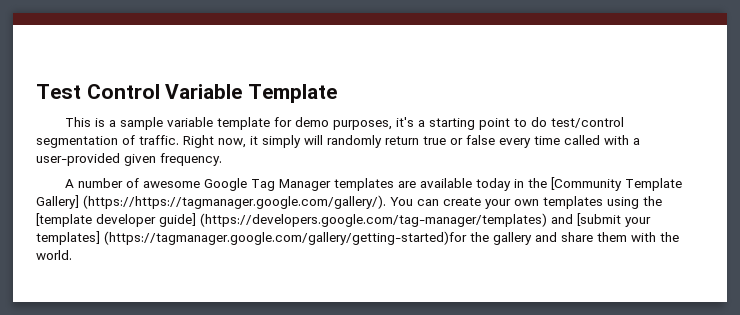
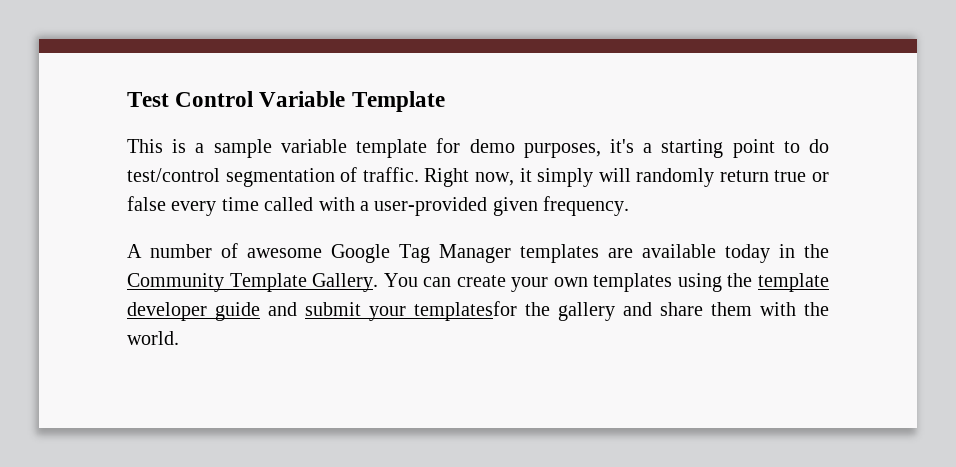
- A number of awesome Google Tag Manager templates are available today in the [Community Template Gallery] (https://https://tagmanager.google.com/gallery/). You can create your own templates using the [template developer guide] (https://developers.google.com/tag-manager/templates) and [submit your templates] (https://tagmanager.google.com/gallery/getting-started)for the gallery and share them with the world.
+ A number of awesome Google Tag Manager templates are available today in the Community Template Gallery. You can create your own templates using the template developer guide and submit your templatesfor the gallery and share them with the world.

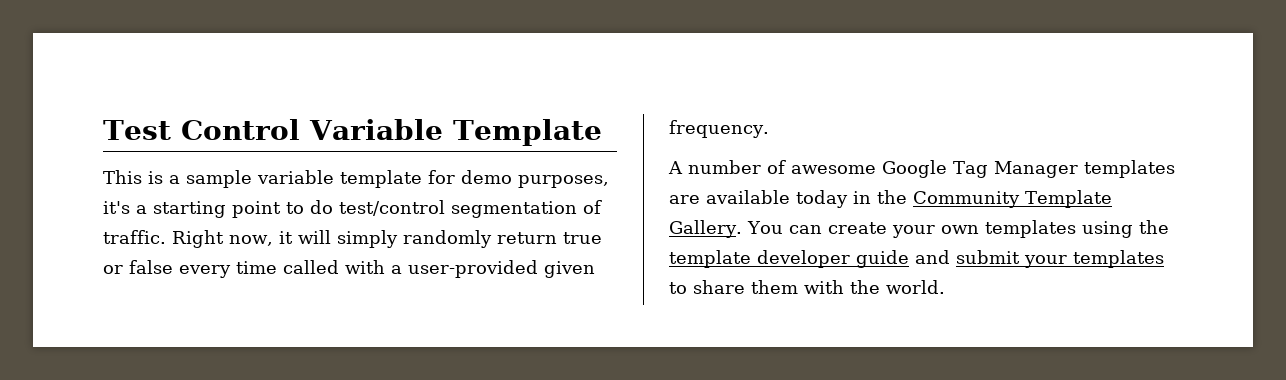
- Right now, it simply will randomly return true or false every time called with a user-provided given frequency.
+ Right now, it will simply randomly return true or false every time called with a user-provided given frequency.
- You can create your own templates using the template developer guide and submit your templatesfor the gallery and share them with the world.
+ You can create your own templates using the template developer guide and submit your templates to share them with the world.

